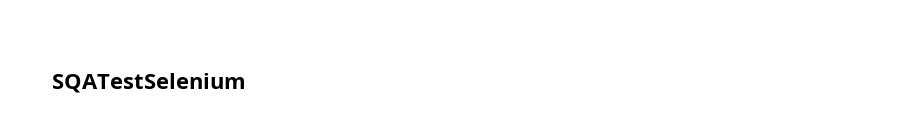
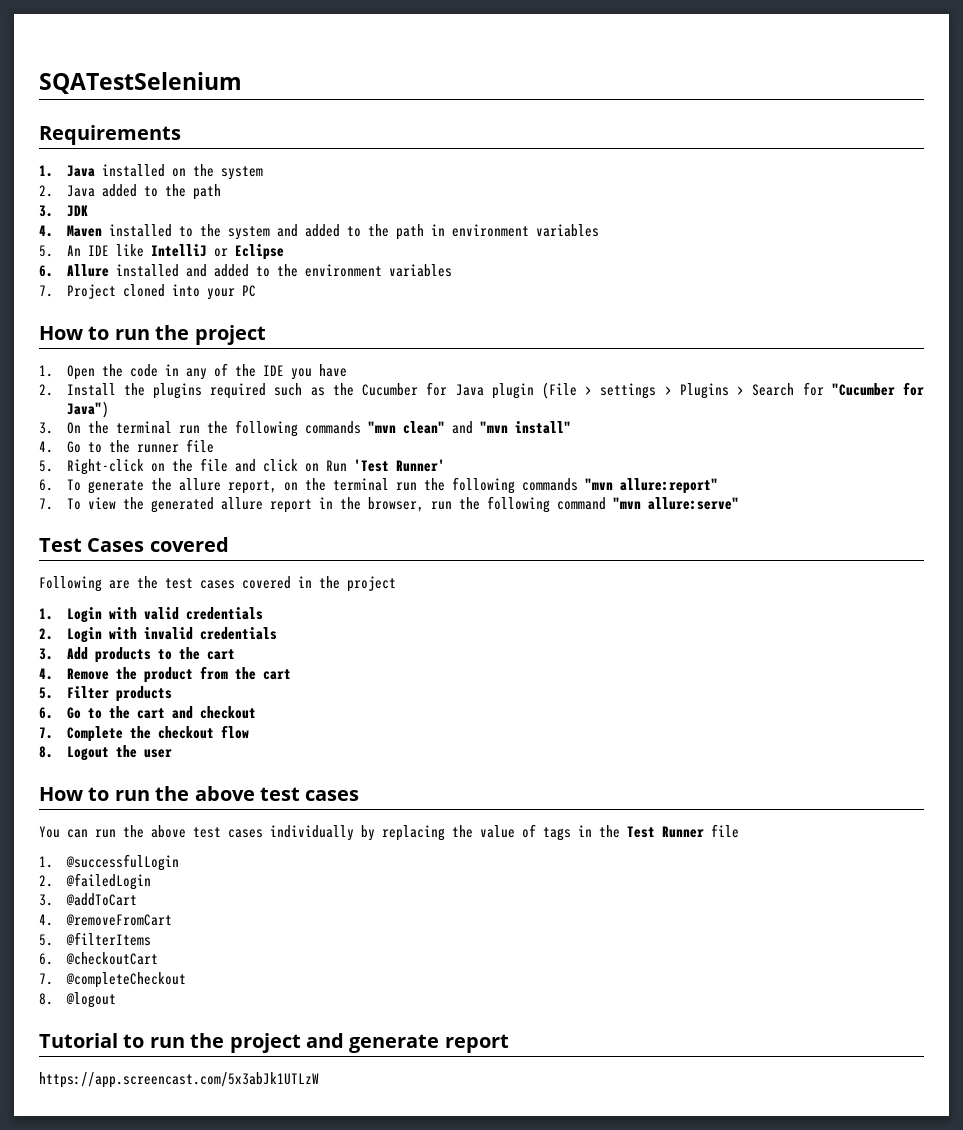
+ Requirements
+ 1. Java installed on the system
+ 2. Java added to the path
+ 3. JDK
+ 4. Maven installed to the system and added to the path in environment variables
+ 5. An IDE like IntelliJ or Eclipse
+ 6. Allure installed and added to the environment variables
+ 7. Project cloned into your PC
+ How to run the project
+ 1. Open the code in any of the IDE you have
+ 2. Install the plugins required such as the Cucumber for Java plugin (File > settings > Plugins > Search for "Cucumber for Java")
+ 3. On the terminal run the following commands "mvn clean" and "mvn install"
+ 4. Go to the runner file
+ 5. Right-click on the file and click on Run 'Test Runner'
+ 6. To generate the allure report, on the terminal run the following commands "mvn allure:report"
+ 7. To view the generated allure report in the browser, run the following command "mvn allure:serve"
+ Test Cases covered
+ Following are the test cases covered in the project
+ 1. Login with valid credentials
+ 2. Login with invalid credentials
+ 3. Add products to the cart
+ 4. Remove the product from the cart
+ 5. Filter products
+ 6. Go to the cart and checkout
+ 7. Complete the checkout flow
+ 8. Logout the user
+ How to run the above test cases
+ You can run the above test cases individually by replacing the value of tags in the Test Runner file
+ 1. @successfulLogin
+ 2. @failedLogin
+ 3. @addToCart
+ 4. @removeFromCart
+ 5. @filterItems
+ 6. @checkoutCart
+ 7. @completeCheckout
+ 8. @logout
+ Tutorial to run the project and generate report
+ https://app.screencast.com/5x3abJk1UTLzW

